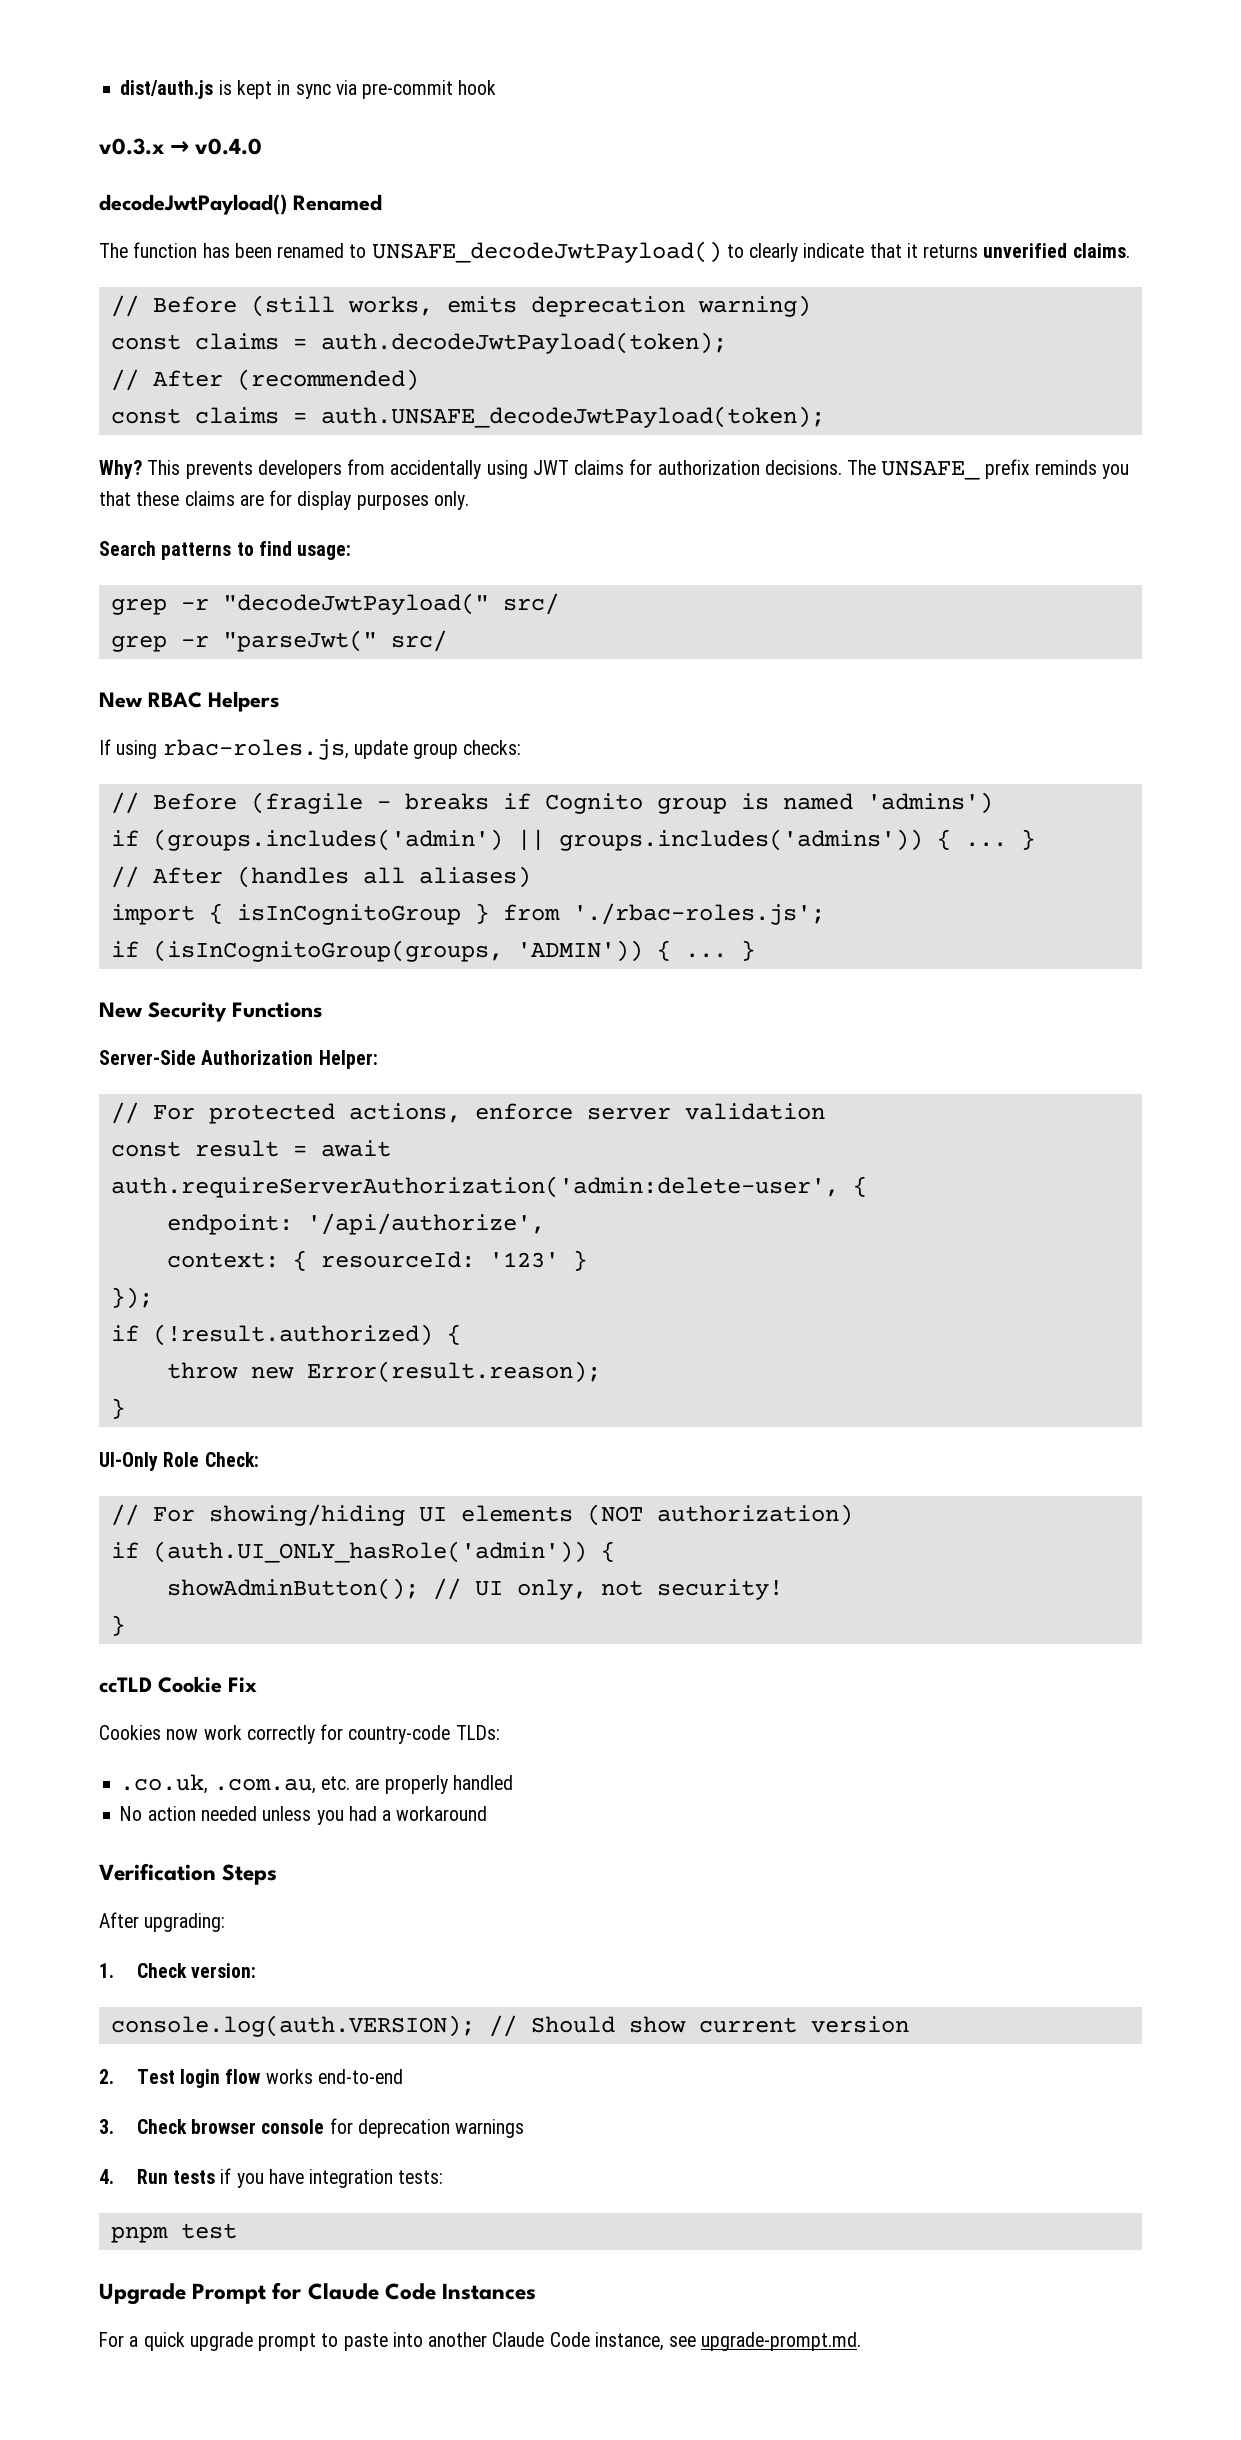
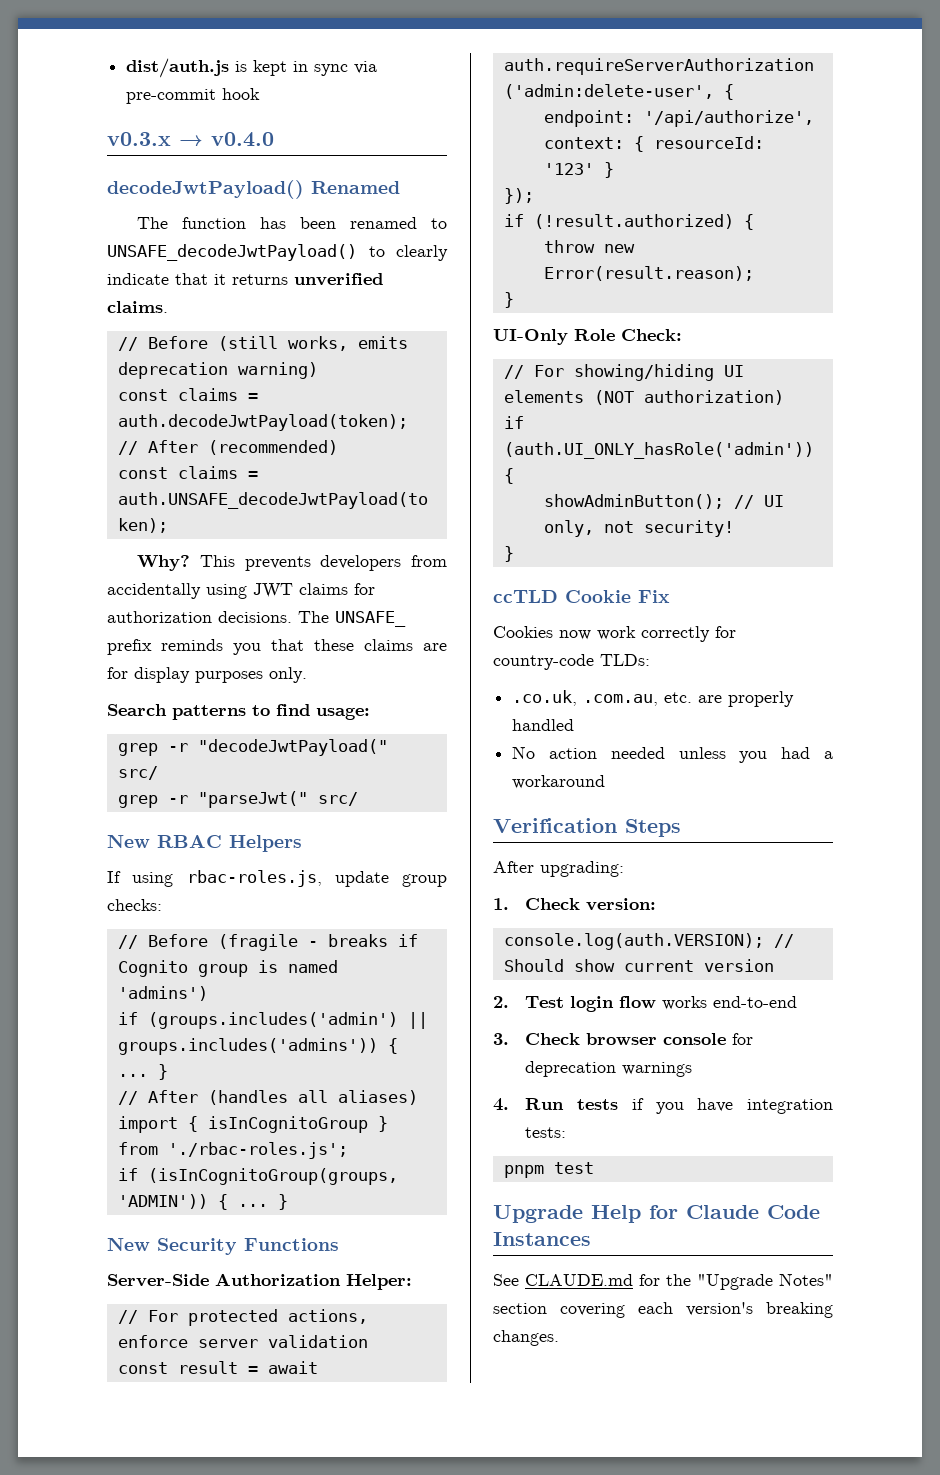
- Upgrade Prompt for Claude Code Instances
+ Upgrade Help for Claude Code Instances
- For a quick upgrade prompt to paste into another Claude Code instance, see upgrade-prompt.md.
+ See CLAUDE.md for the "Upgrade Notes" section covering each version's breaking changes.

